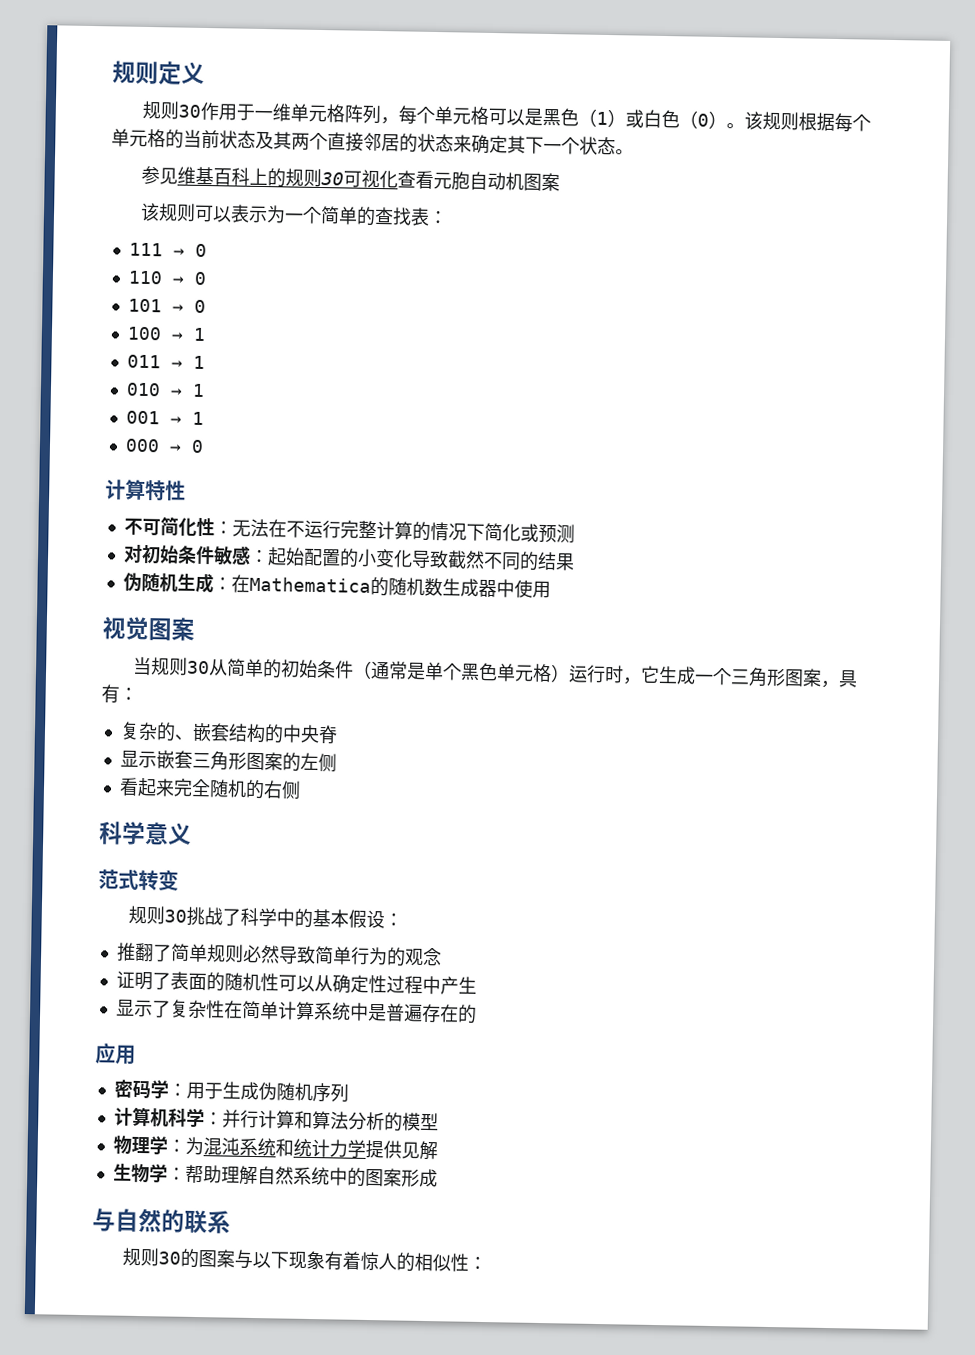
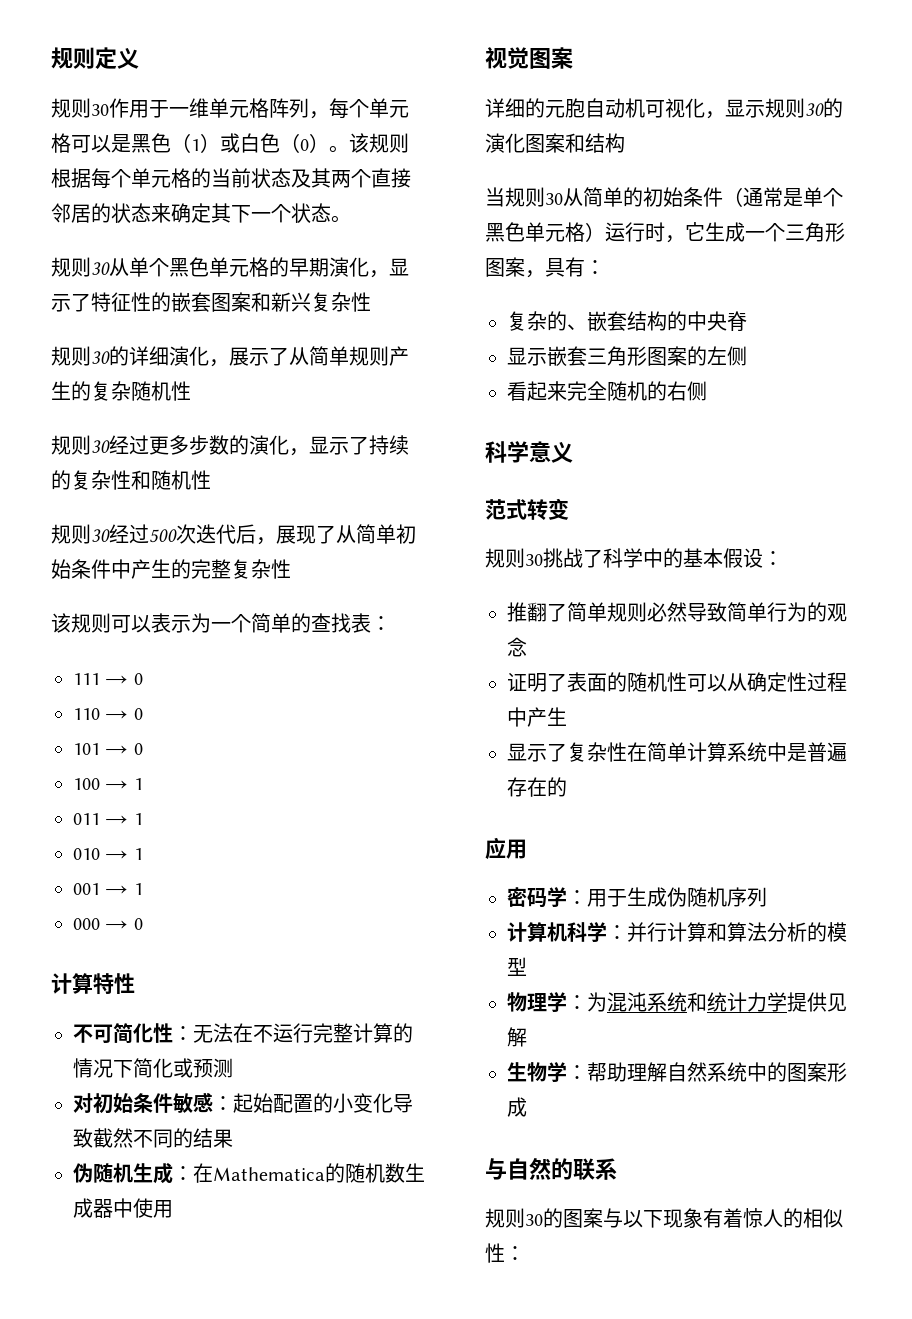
- 参见维基百科上的规则30可视化查看元胞自动机图案
+ 规则30从单个黑色单元格的早期演化，显示了特征性的嵌套图案和新兴复杂性
+ 规则30的详细演化，展示了从简单规则产生的复杂随机性
+ 规则30经过更多步数的演化，显示了持续的复杂性和随机性
+ 规则30经过500次迭代后，展现了从简单初始条件中产生的完整复杂性
+ 详细的元胞自动机可视化，显示规则30的演化图案和结构

